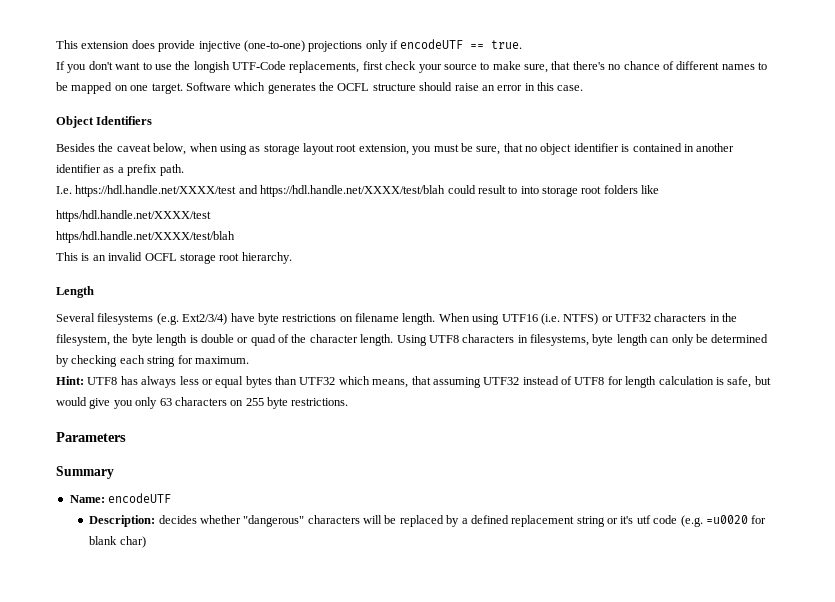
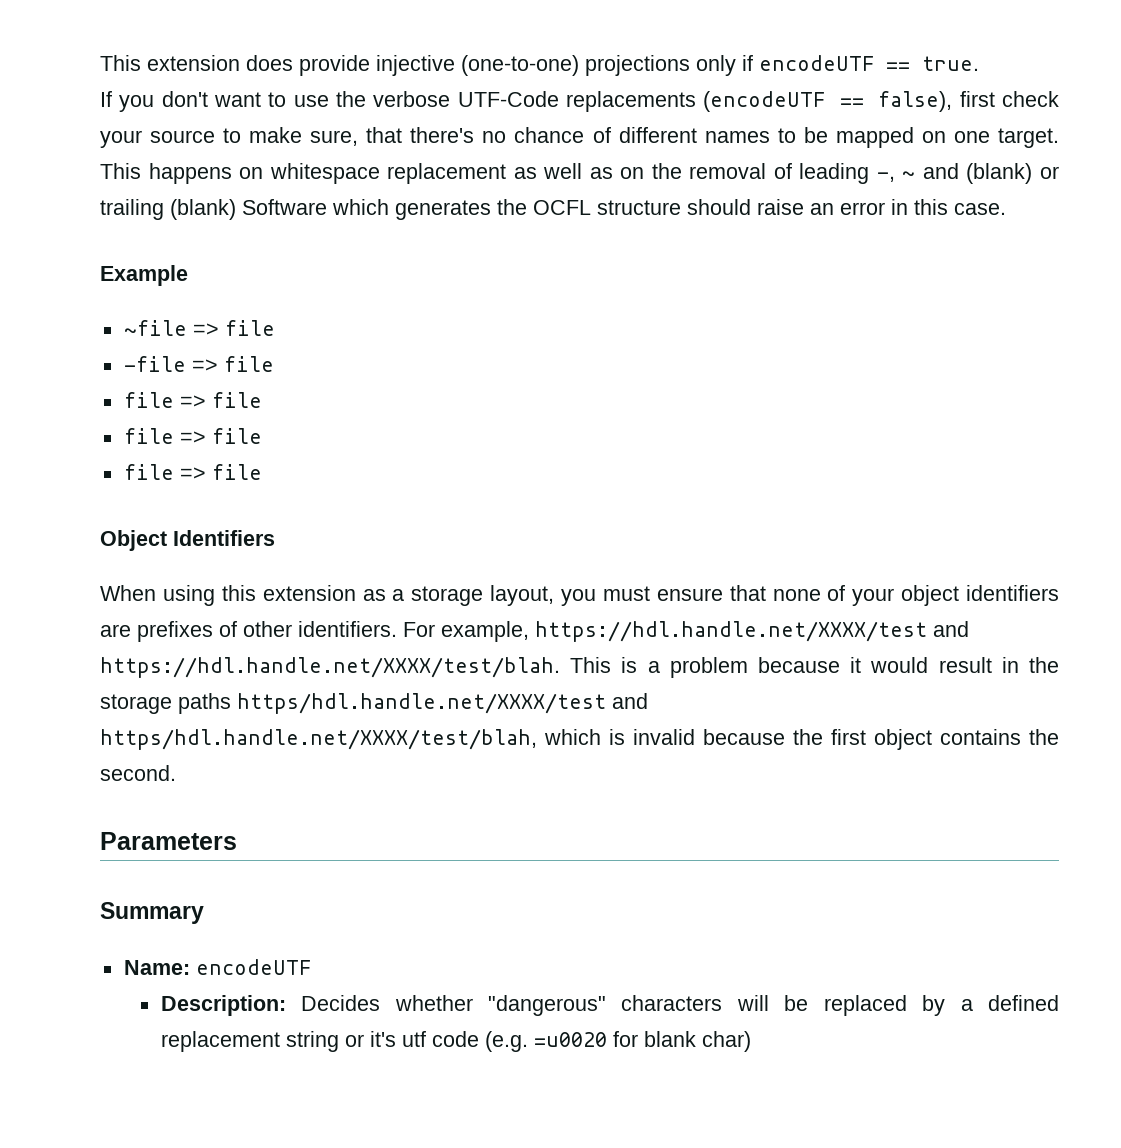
- If you don't want to use the longish UTF-Code replacements, first check your source to make sure, that there's no chance of different names to be mapped on one target.
+ If you don't want to use the verbose UTF-Code replacements (encodeUTF == false), first check your source to make sure, that there's no chance of different names to be mapped on one target.
- Software which generates the OCFL structure should raise an error in this case.
+ This happens on whitespace replacement as well as on the removal of leading -, ~ and (blank) or trailing (blank) Software which generates the OCFL structure should raise an error in this case.
+ Example
+ ~file => file
+ -file => file
+ file => file
+ file => file
+ file => file
  Object Identifiers
- Besides the caveat below, when using as storage layout root extension, you must be sure, that no object identifier is contained in another identifier as a prefix path.
- I.e. https://hdl.handle.net/XXXX/test and https://hdl.handle.net/XXXX/test/blah could result to into storage root folders like
- https/hdl.handle.net/XXXX/test
- https/hdl.handle.net/XXXX/test/blah
- This is an invalid OCFL storage root hierarchy.
- Length
- Several filesystems (e.g. Ext2/3/4) have byte restrictions on filename length. When using UTF16 (i.e. NTFS) or UTF32 characters in the filesystem, the byte length is double or quad of the character length. Using UTF8 characters in filesystems, byte length can only be determined by checking each string for maximum.
- Hint: UTF8 has always less or equal bytes than UTF32 which means, that assuming UTF32 instead of UTF8 for length calculation is safe, but would give you only 63 characters on 255 byte restrictions.
+ When using this extension as a storage layout, you must ensure that none of your object identifiers are prefixes of other identifiers. For example, https://hdl.handle.net/XXXX/test and https://hdl.handle.net/XXXX/test/blah. This is a problem because it would result in the storage paths https/hdl.handle.net/XXXX/test and https/hdl.handle.net/XXXX/test/blah, which is invalid because the first object contains the second.
- Description: decides whether "dangerous" characters will be replaced by a defined replacement string or it's utf code (e.g. =u0020 for blank char)
+ Description: Decides whether "dangerous" characters will be replaced by a defined replacement string or it's utf code (e.g. =u0020 for blank char)

